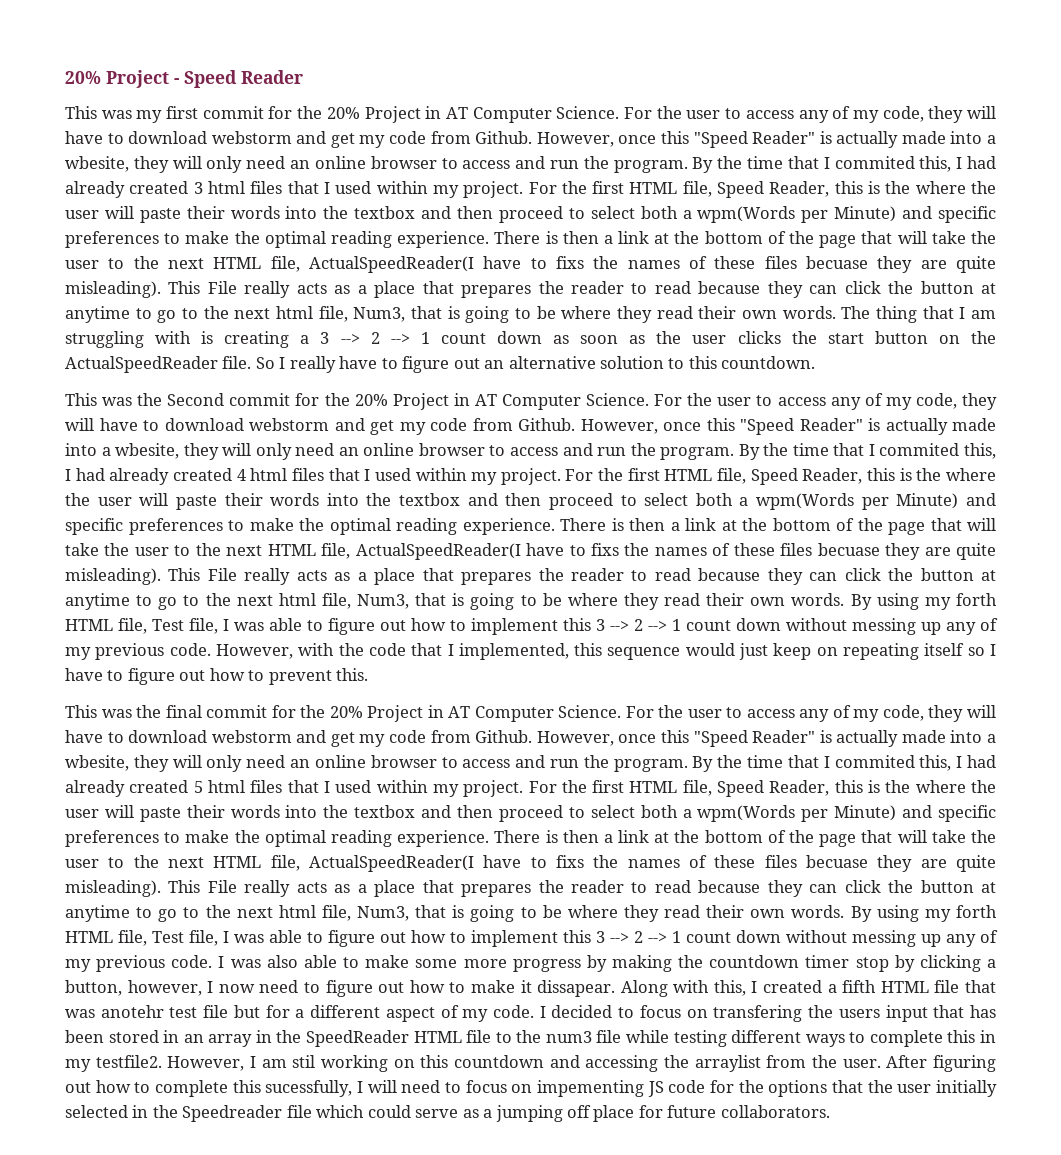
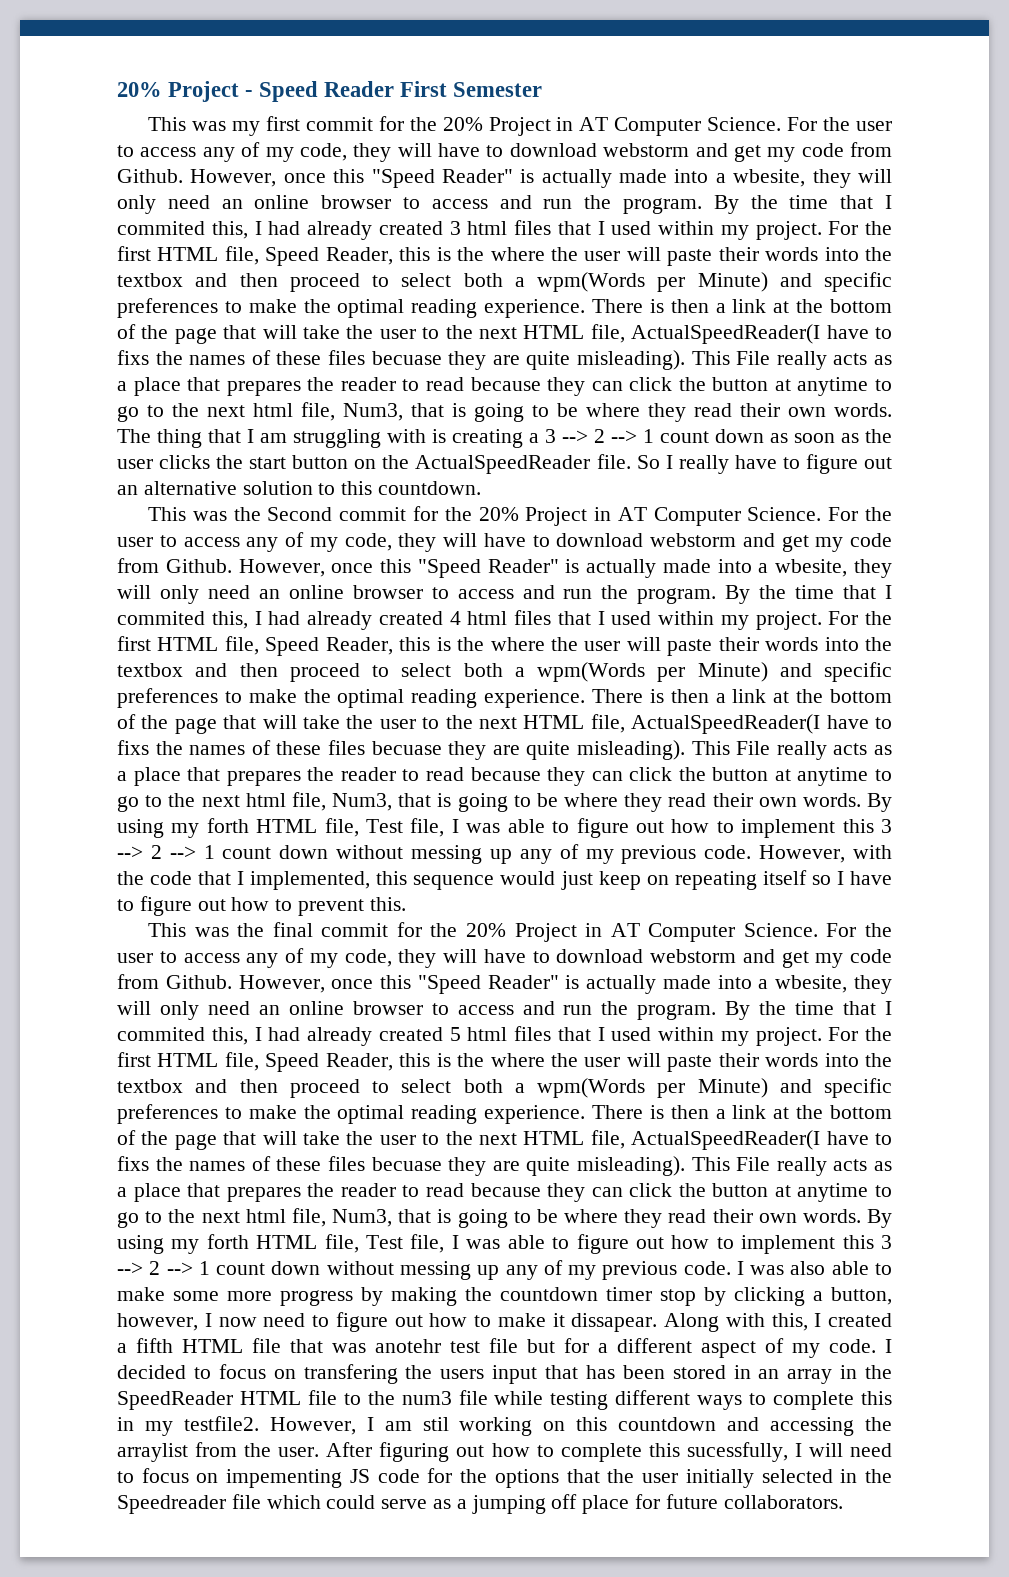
- 20% Project - Speed Reader
+ 20% Project - Speed Reader First Semester

